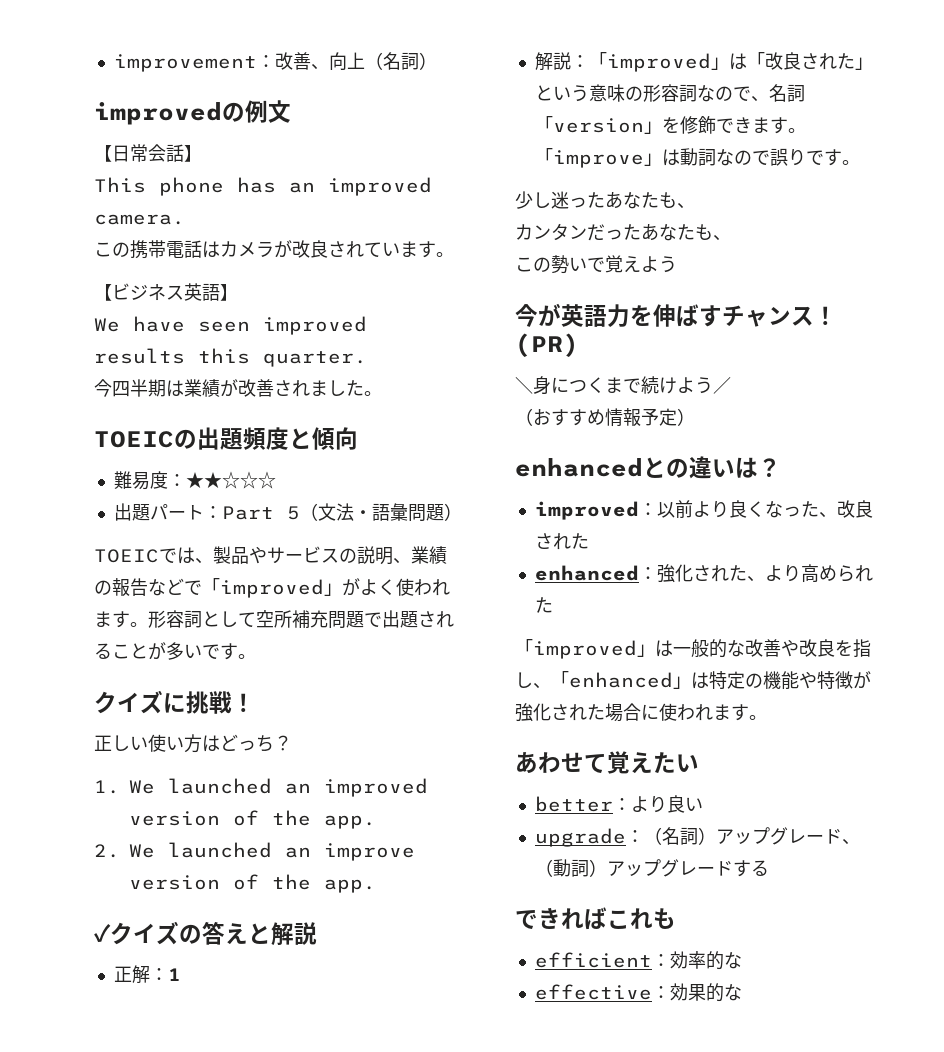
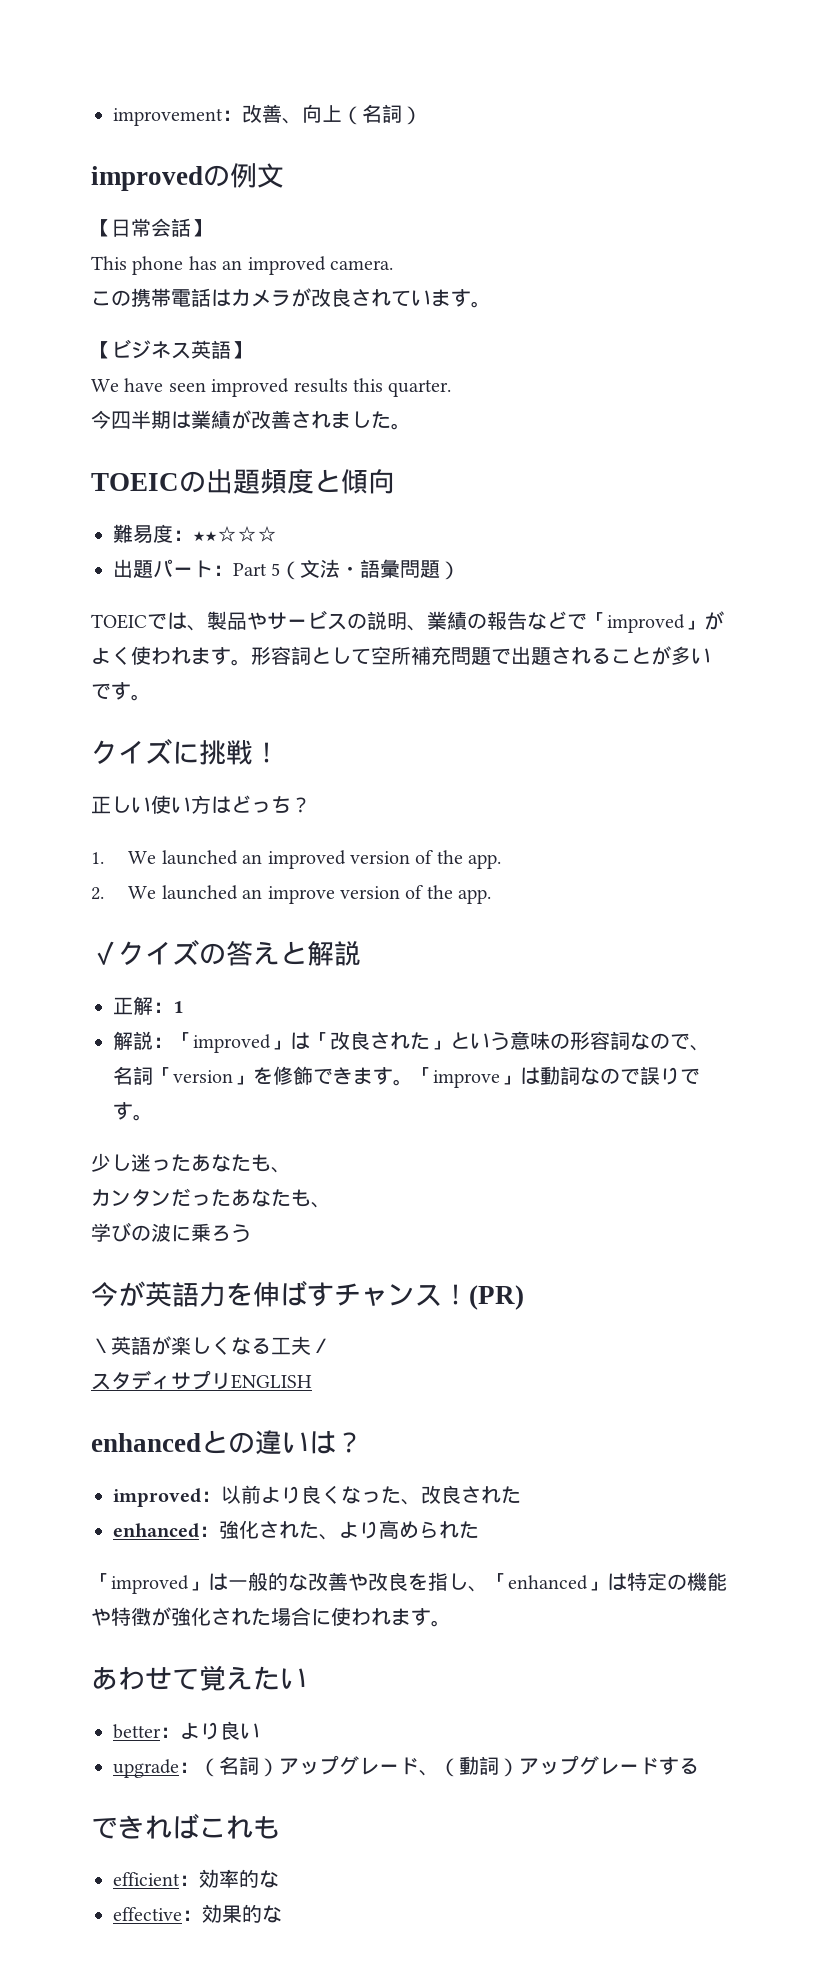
- この勢いで覚えよう
+ 学びの波に乗ろう
- ＼身につくまで続けよう／
- （おすすめ情報予定）
+ ＼英語が楽しくなる工夫／
+ スタディサプリENGLISH

